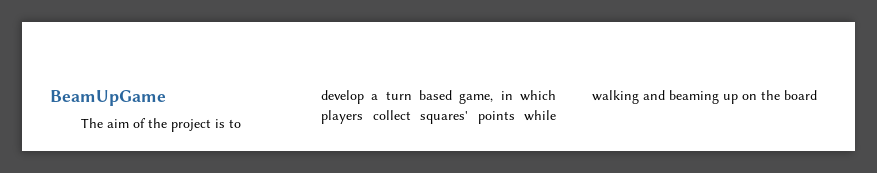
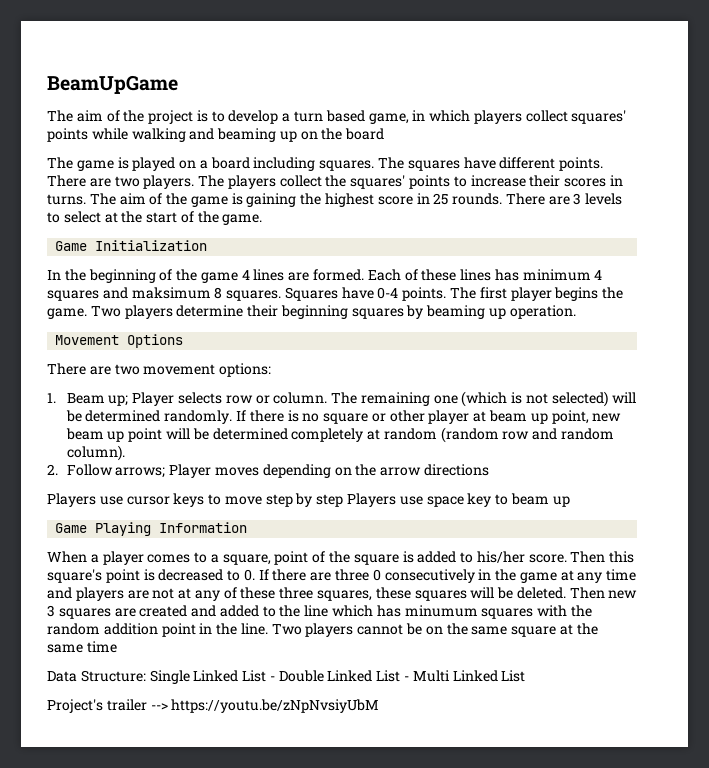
+ The game is played on a board including squares. The squares have different points. There are two players. The players collect the squares' points to increase their scores in turns. The aim of the game is gaining the highest score in 25 rounds. There are 3 levels to select at the start of the game.
+ Game Initialization
+ In the beginning of the game 4 lines are formed. Each of these lines has minimum 4 squares and maksimum 8 squares. Squares have 0-4 points. The first player begins the game. Two players determine their beginning squares by beaming up operation.
+ Movement Options
+ There are two movement options:
+ 1. Beam up; Player selects row or column. The remaining one (which is not selected) will be determined randomly. If there is no square or other player at beam up point, new beam up point will be determined completely at random (random row and random column).
+ 2. Follow arrows; Player moves depending on the arrow directions
+ Players use cursor keys to move step by step Players use space key to beam up
+ Game Playing Information
+ When a player comes to a square, point of the square is added to his/her score. Then this square's point is decreased to 0. If there are three 0 consecutively in the game at any time and players are not at any of these three squares, these squares will be deleted. Then new 3 squares are created and added to the line which has minumum squares with the random addition point in the line. Two players cannot be on the same square at the same time
+ Data Structure: Single Linked List - Double Linked List - Multi Linked List
+ Project's trailer --> https://youtu.be/zNpNvsiyUbM

